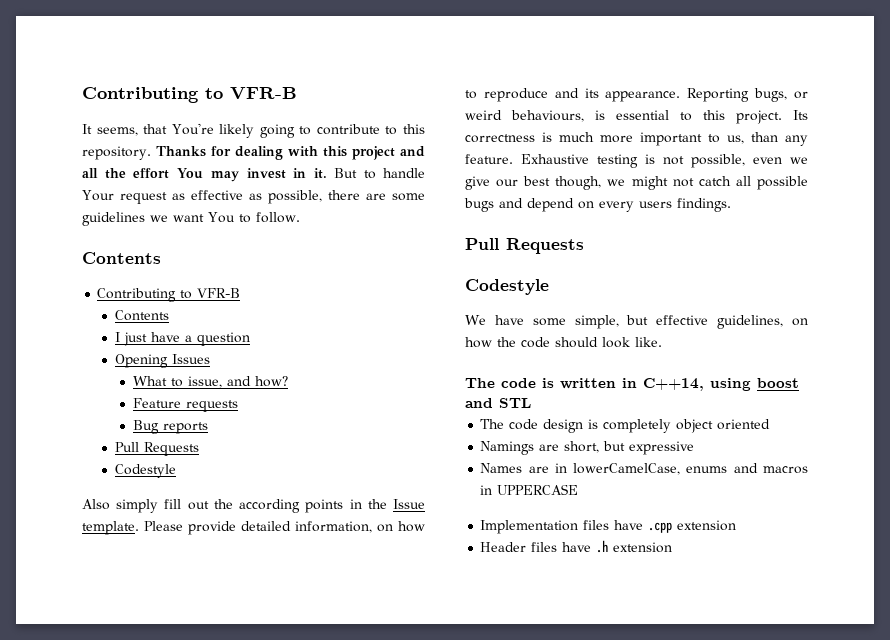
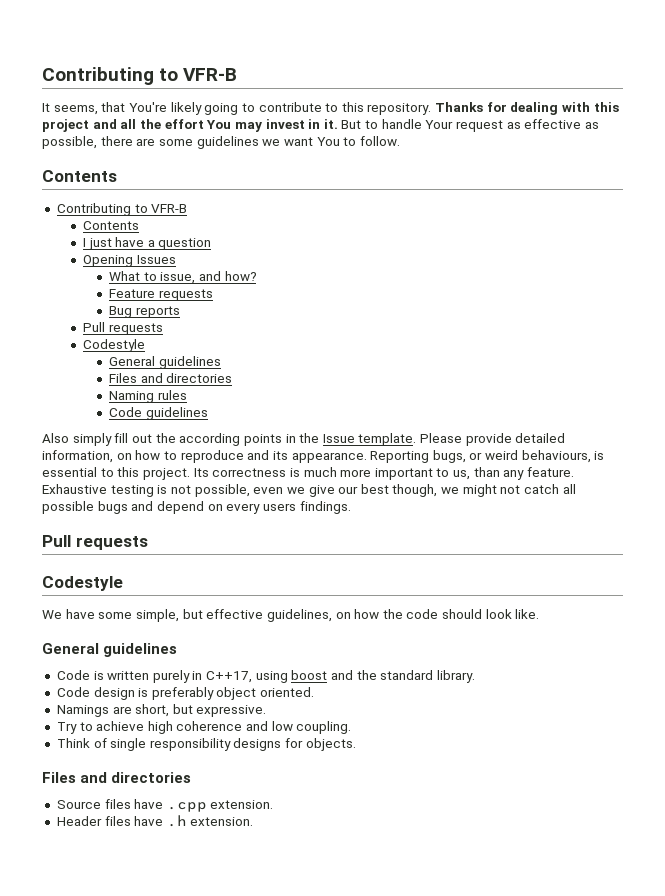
  Bug reports
- Pull Requests
+ Pull requests
  Codestyle
+ General guidelines
+ Files and directories
+ Naming rules
+ Code guidelines
  Exhaustive testing is not possible, even we give our best though, we might not catch all possible bugs and depend on every users findings.
- Pull Requests
+ Pull requests
  We have some simple, but effective guidelines, on how the code should look like.
- The code is written in C++14, using boost and STL
- The code design is completely object oriented
- Namings are short, but expressive
- Names are in lowerCamelCase, enums and macros in UPPERCASE
- Implementation files have .cpp extension
+ General guidelines
+ Code is written purely in C++17, using boost and the standard library.
+ Code design is preferably object oriented.
+ Namings are short, but expressive.
+ Try to achieve high coherence and low coupling.
+ Think of single responsibility designs for objects.
+ Files and directories
+ Source files have .cpp extension.
- Header files have .h extension
+ Header files have .h extension.

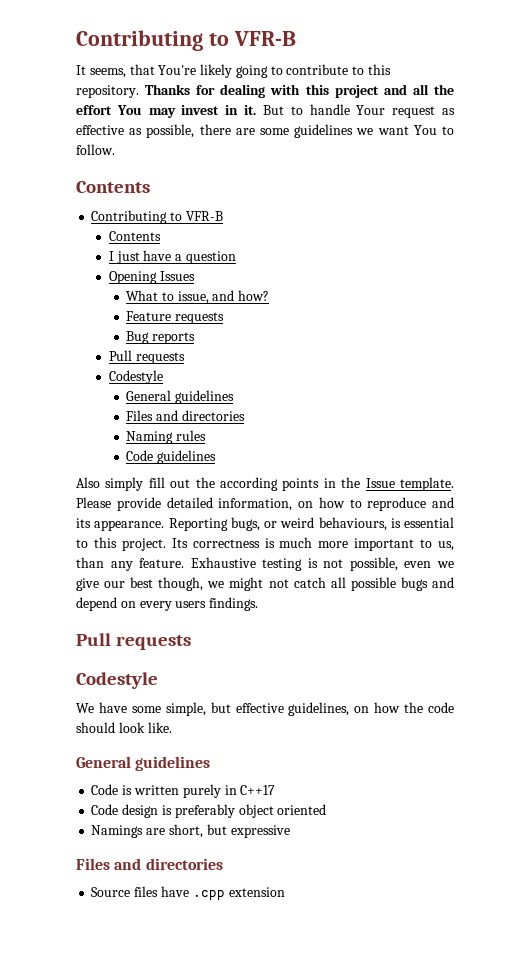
- Code is written purely in C++17, using boost and the standard library.
+ Code is written purely in C++17
- Code design is preferably object oriented.
+ Code design is preferably object oriented
- Namings are short, but expressive.
- Try to achieve high coherence and low coupling.
- Think of single responsibility designs for objects.
+ Namings are short, but expressive
- Source files have .cpp extension.
- Header files have .h extension.
+ Source files have .cpp extension

